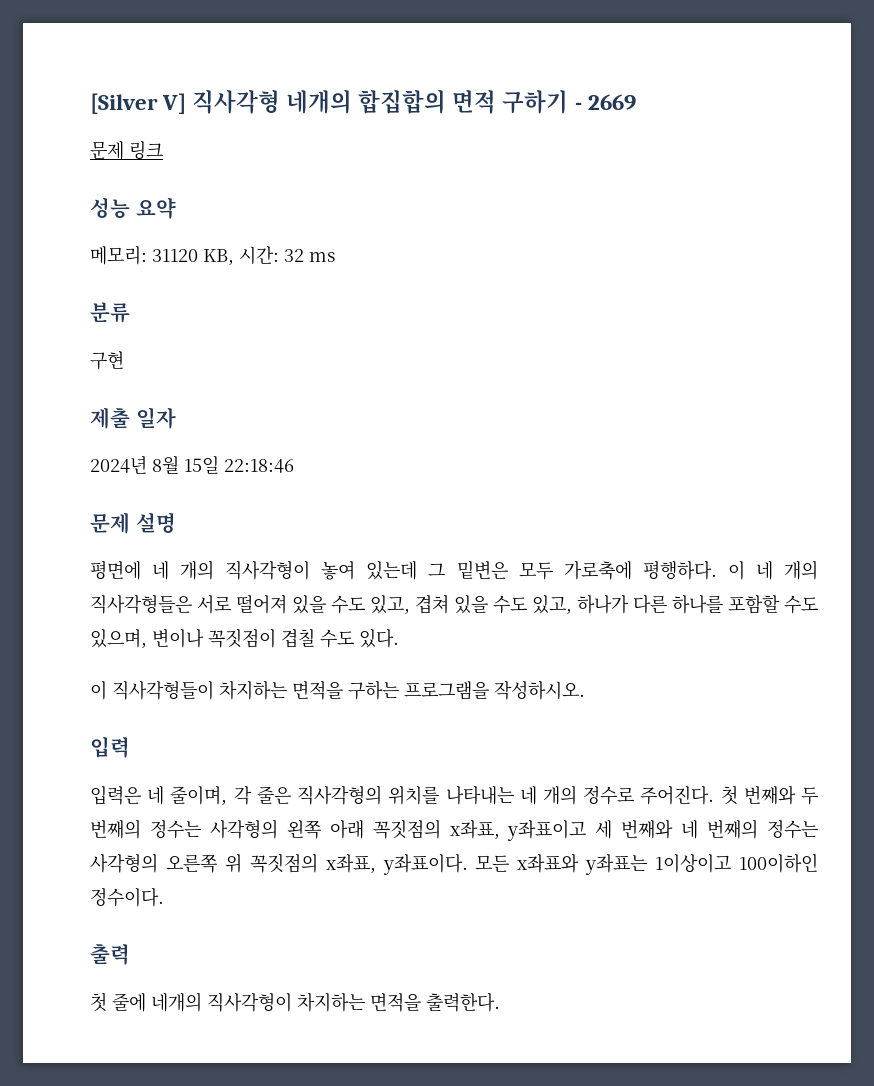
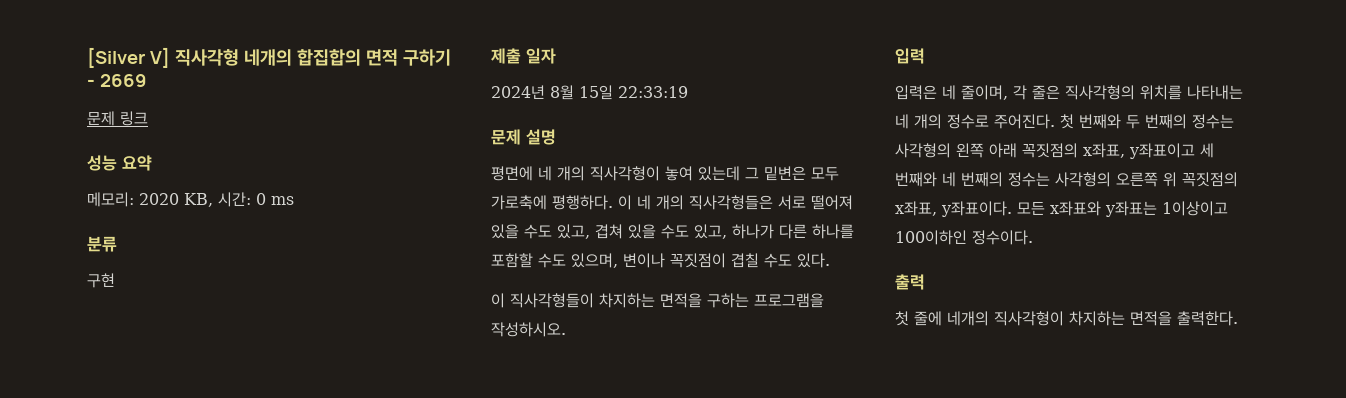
- 메모리: 31120 KB, 시간: 32 ms
+ 메모리: 2020 KB, 시간: 0 ms
- 2024년 8월 15일 22:18:46
+ 2024년 8월 15일 22:33:19

